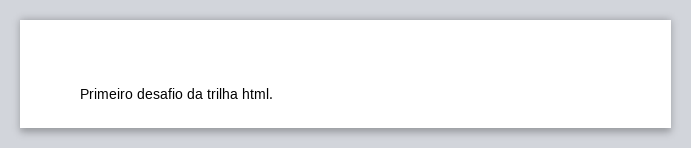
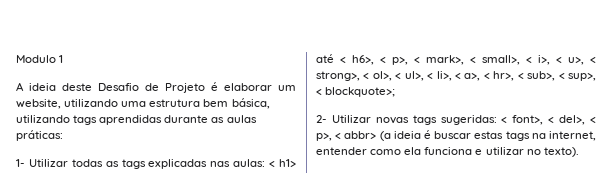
- Primeiro desafio da trilha html.
+ Modulo 1
+ A ideia deste Desafio de Projeto é elaborar um website, utilizando uma estrutura bem básica, utilizando tags aprendidas durante as aulas práticas:
+ 1- Utilizar todas as tags explicadas nas aulas: < h1> até < h6>, < p>, < mark>, < small>, < i>, < u>, < strong>, < ol>, < ul>, < li>, < a>, < hr>, < sub>, < sup>, < blockquote>;
+ 2- Utilizar novas tags sugeridas: < font>, < del>, < p>, < abbr> (a ideia é buscar estas tags na internet, entender como ela funciona e utilizar no texto).

